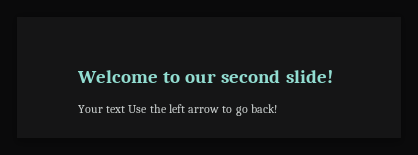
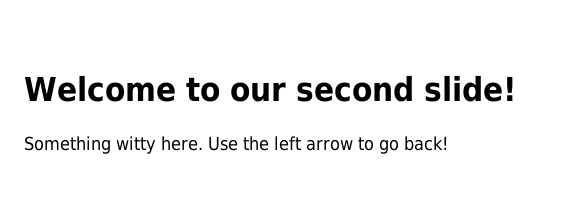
- Your text Use the left arrow to go back!
+ Something witty here. Use the left arrow to go back!

